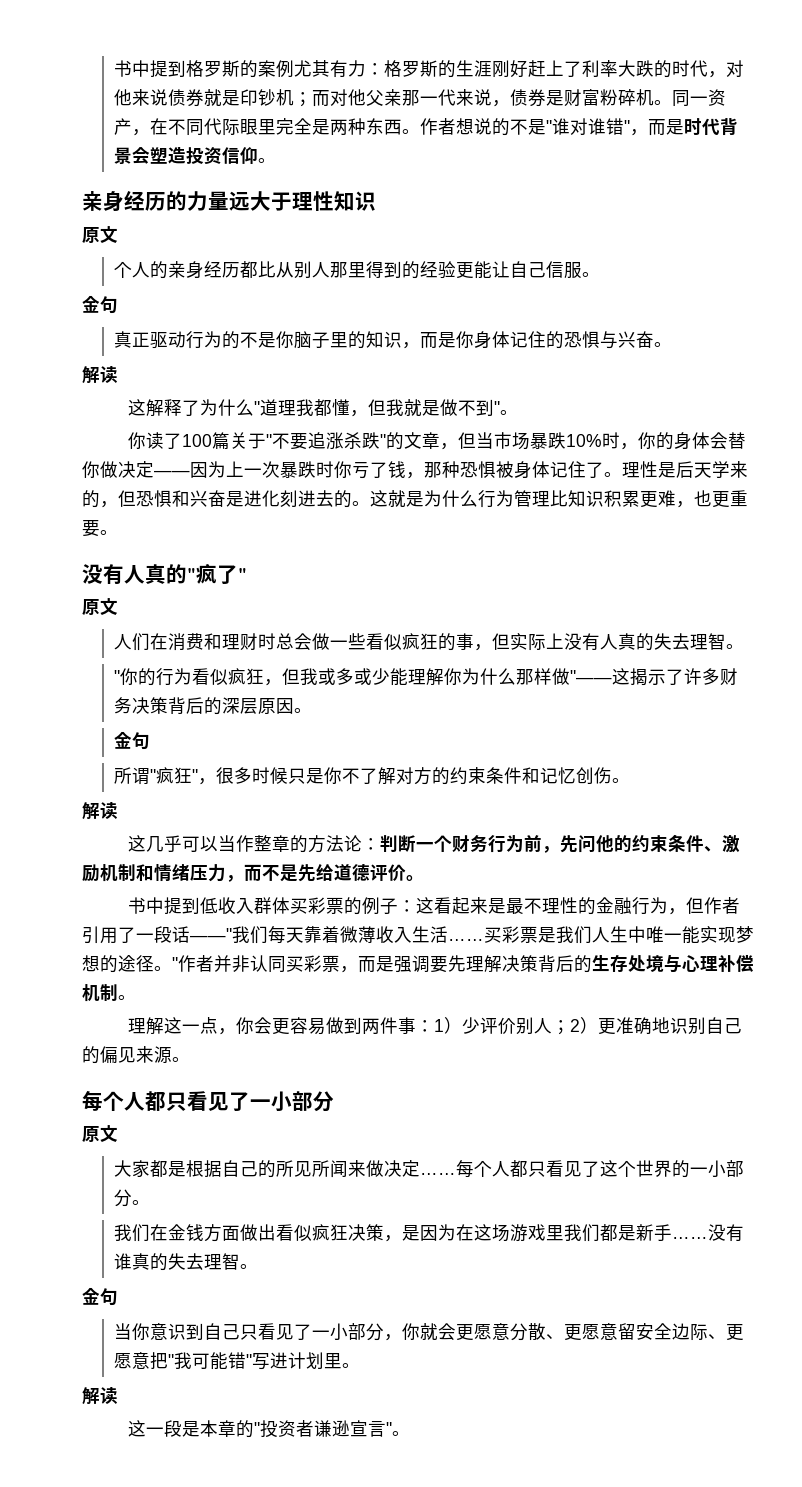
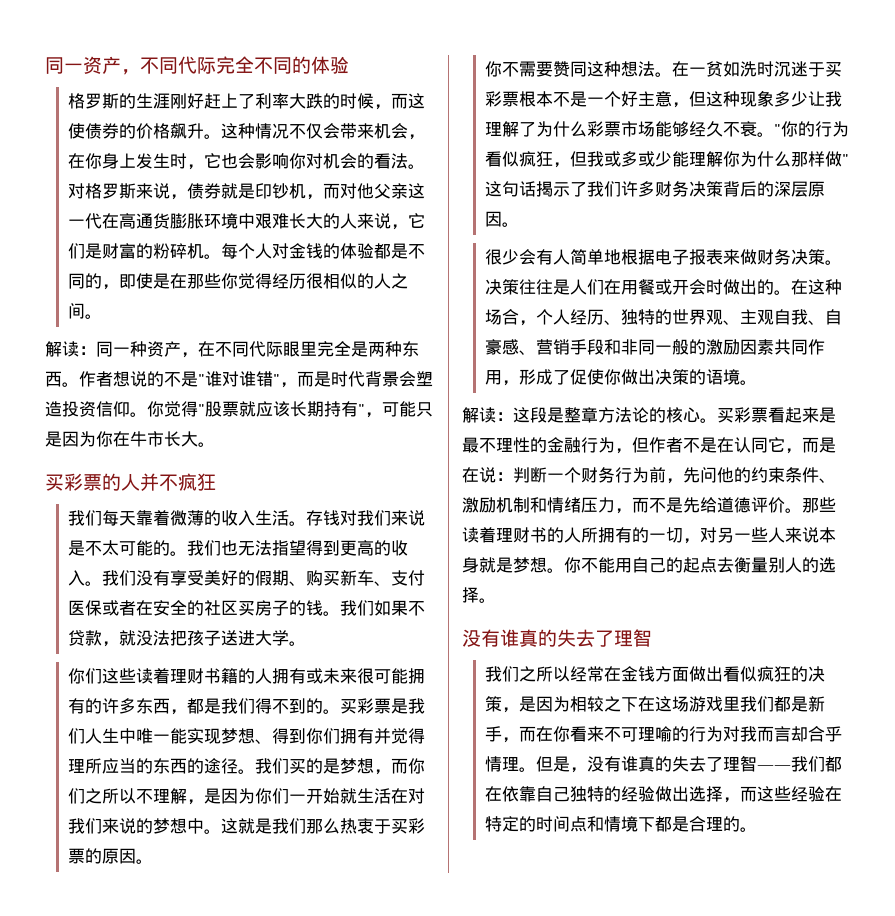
- 书中提到格罗斯的案例尤其有力：格罗斯的生涯刚好赶上了利率大跌的时代，对他来说债券就是印钞机；而对他父亲那一代来说，债券是财富粉碎机。同一资产，在不同代际眼里完全是两种东西。
+ 同一资产，不同代际完全不同的体验
+ 格罗斯的生涯刚好赶上了利率大跌的时候，而这使债券的价格飙升。这种情况不仅会带来机会，在你身上发生时，它也会影响你对机会的看法。对格罗斯来说，债券就是印钞机，而对他父亲这一代在高通货膨胀环境中艰难长大的人来说，它们是财富的粉碎机。每个人对金钱的体验都是不同的，即使是在那些你觉得经历很相似的人之间。
+ 解读：同一种资产，在不同代际眼里完全是两种东西。
- 作者想说的不是"谁对谁错"，而是时代背景会塑造投资信仰。
- 亲身经历的力量远大于理性知识
- 原文
- 个人的亲身经历都比从别人那里得到的经验更能让自己信服。
- 金句
- 真正驱动行为的不是你脑子里的知识，而是你身体记住的恐惧与兴奋。
- 解读
- 这解释了为什么"道理我都懂，但我就是做不到"。
- 你读了100篇关于"不要追涨杀跌"的文章，但当市场暴跌10%时，你的身体会替你做决定——因为上一次暴跌时你亏了钱，那种恐惧被身体记住了。理性是后天学来的，但恐惧和兴奋是进化刻进去的。这就是为什么行为管理比知识积累更难，也更重要。
- 没有人真的"疯了"
- 原文
- 人们在消费和理财时总会做一些看似疯狂的事，但实际上没有人真的失去理智。
- "你的行为看似疯狂，但我或多或少能理解你为什么那样做"——这揭示了许多财务决策背后的深层原因。
- 金句
- 所谓"疯狂"，很多时候只是你不了解对方的约束条件和记忆创伤。
- 解读
- 这几乎可以当作整章的方法论：
+ 作者想说的不是"谁对谁错"，而是时代背景会塑造投资信仰。你觉得"股票就应该长期持有"，可能只是因为你在牛市长大。
+ 买彩票的人并不疯狂
+ 我们每天靠着微薄的收入生活。存钱对我们来说是不太可能的。我们也无法指望得到更高的收入。我们没有享受美好的假期、购买新车、支付医保或者在安全的社区买房子的钱。我们如果不贷款，就没法把孩子送进大学。
+ 你们这些读着理财书籍的人拥有或未来很可能拥有的许多东西，都是我们得不到的。买彩票是我们人生中唯一能实现梦想、得到你们拥有并觉得理所应当的东西的途径。我们买的是梦想，而你们之所以不理解，是因为你们一开始就生活在对我们来说的梦想中。这就是我们那么热衷于买彩票的原因。
+ 你不需要赞同这种想法。在一贫如洗时沉迷于买彩票根本不是一个好主意，但这种现象多少让我理解了为什么彩票市场能够经久不衰。"你的行为看似疯狂，但我或多或少能理解你为什么那样做"这句话揭示了我们许多财务决策背后的深层原因。
+ 很少会有人简单地根据电子报表来做财务决策。决策往往是人们在用餐或开会时做出的。在这种场合，个人经历、独特的世界观、主观自我、自豪感、营销手段和非同一般的激励因素共同作用，形成了促使你做出决策的语境。
+ 解读：这段是整章方法论的核心。买彩票看起来是最不理性的金融行为，但作者不是在认同它，而是在说：
- 判断一个财务行为前，先问他的约束条件、激励机制和情绪压力，而不是先给道德评价。
- 书中提到低收入群体买彩票的例子：这看起来是最不理性的金融行为，但作者引用了一段话——"我们每天靠着微薄收入生活……买彩票是我们人生中唯一能实现梦想的途径。"作者并非认同买彩票，而是强调要先理解决策背后的生存处境与心理补偿机制。
- 理解这一点，你会更容易做到两件事：1）少评价别人；2）更准确地识别自己的偏见来源。
- 每个人都只看见了一小部分
- 原文
- 大家都是根据自己的所见所闻来做决定……每个人都只看见了这个世界的一小部分。
- 我们在金钱方面做出看似疯狂决策，是因为在这场游戏里我们都是新手……没有谁真的失去理智。
- 金句
- 当你意识到自己只看见了一小部分，你就会更愿意分散、更愿意留安全边际、更愿意把"我可能错"写进计划里。
- 解读
- 这一段是本章的"投资者谦逊宣言"。
+ 判断一个财务行为前，先问他的约束条件、激励机制和情绪压力，而不是先给道德评价。那些读着理财书的人所拥有的一切，对另一些人来说本身就是梦想。你不能用自己的起点去衡量别人的选择。
+ 没有谁真的失去了理智
+ 我们之所以经常在金钱方面做出看似疯狂的决策，是因为相较之下在这场游戏里我们都是新手，而在你看来不可理喻的行为对我而言却合乎情理。但是，没有谁真的失去了理智——我们都在依靠自己独特的经验做出选择，而这些经验在特定的时间点和情境下都是合理的。

